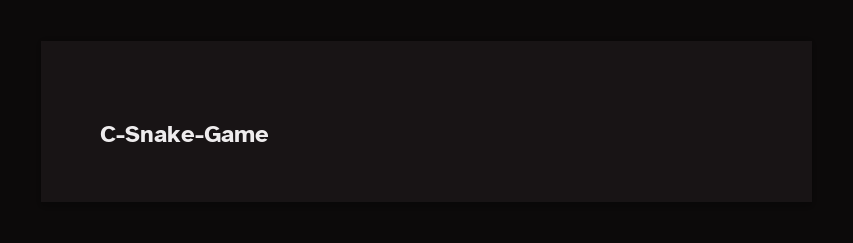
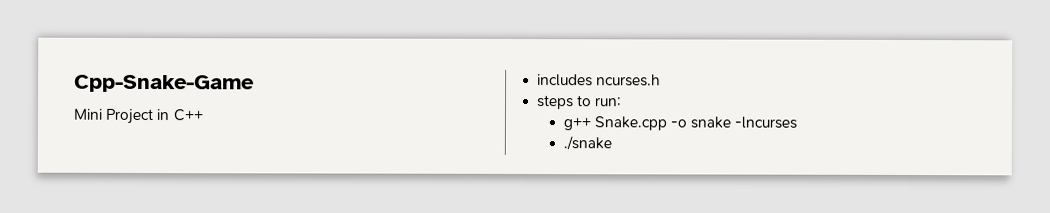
- C-Snake-Game
+ Cpp-Snake-Game
+ Mini Project in C++
+ includes ncurses.h
+ steps to run:
+ g++ Snake.cpp -o snake -lncurses
+ ./snake

